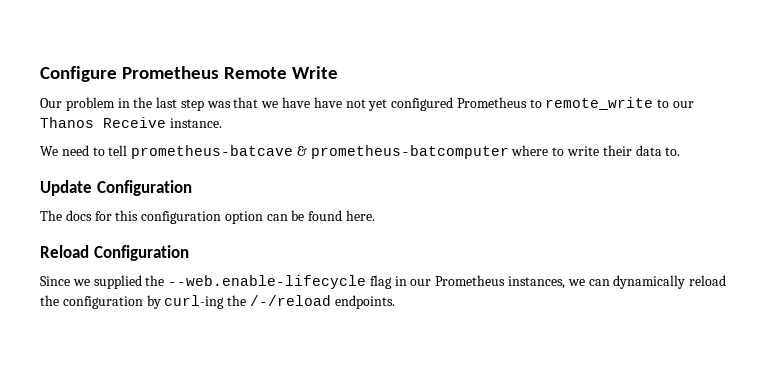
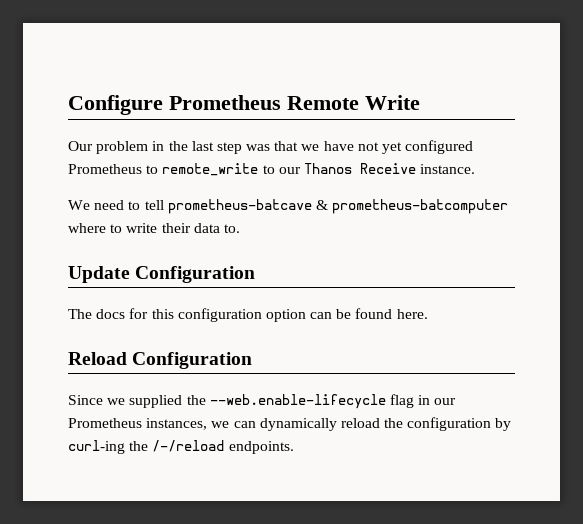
- Our problem in the last step was that we have have not yet configured Prometheus to remote_write to our Thanos Receive instance.
+ Our problem in the last step was that we have not yet configured Prometheus to remote_write to our Thanos Receive instance.

